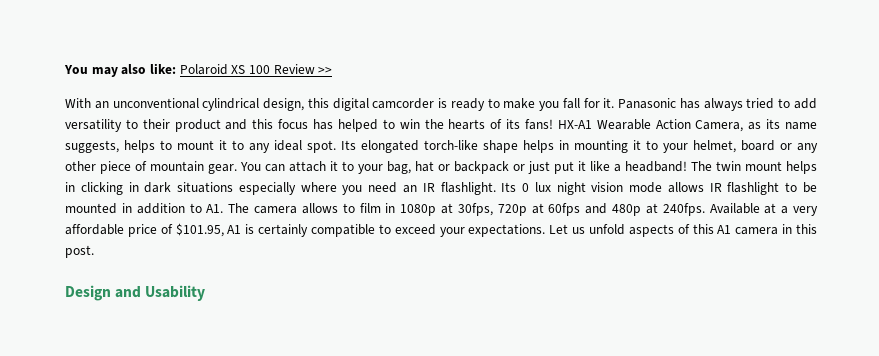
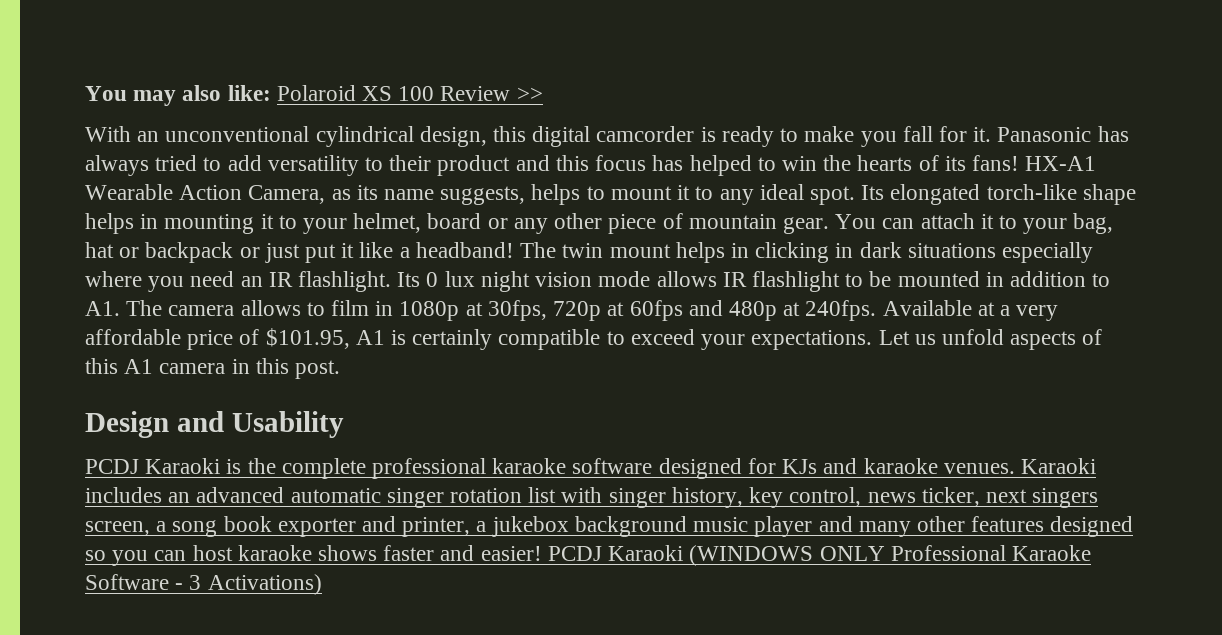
+ PCDJ Karaoki is the complete professional karaoke software designed for KJs and karaoke venues. Karaoki includes an advanced automatic singer rotation list with singer history, key control, news ticker, next singers screen, a song book exporter and printer, a jukebox background music player and many other features designed so you can host karaoke shows faster and easier! PCDJ Karaoki (WINDOWS ONLY Professional Karaoke Software - 3 Activations)

